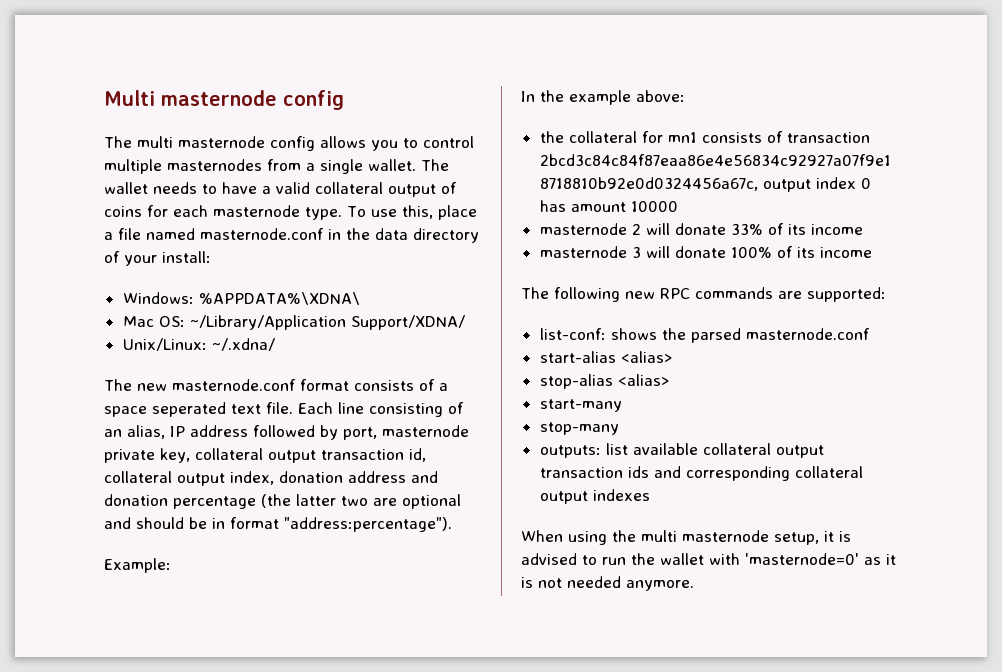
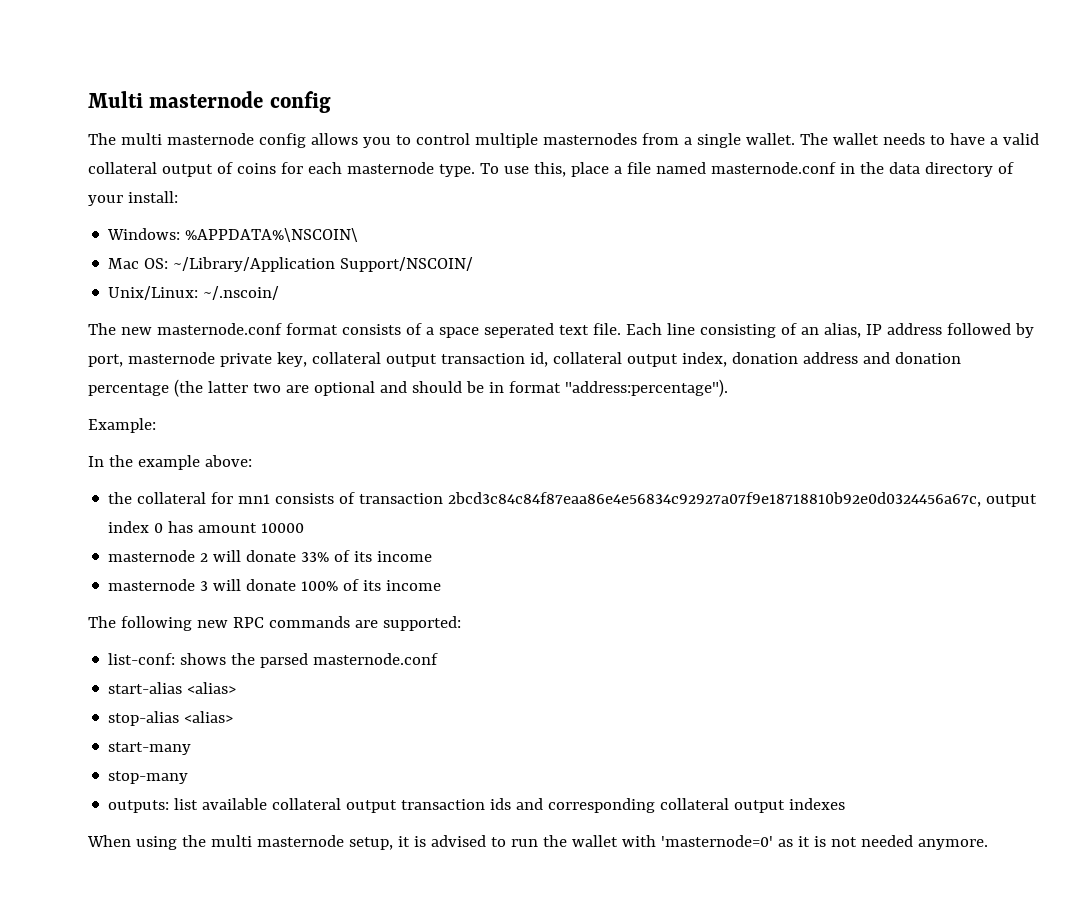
- Windows: %APPDATA%\XDNA\
+ Windows: %APPDATA%\NSCOIN\
- Mac OS: ~/Library/Application Support/XDNA/
+ Mac OS: ~/Library/Application Support/NSCOIN/
- Unix/Linux: ~/.xdna/
+ Unix/Linux: ~/.nscoin/

